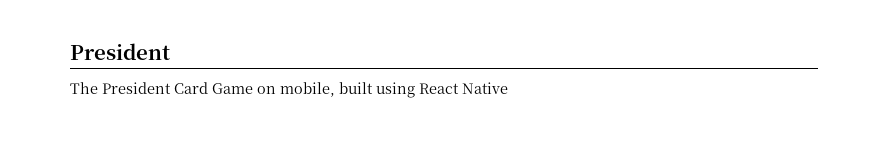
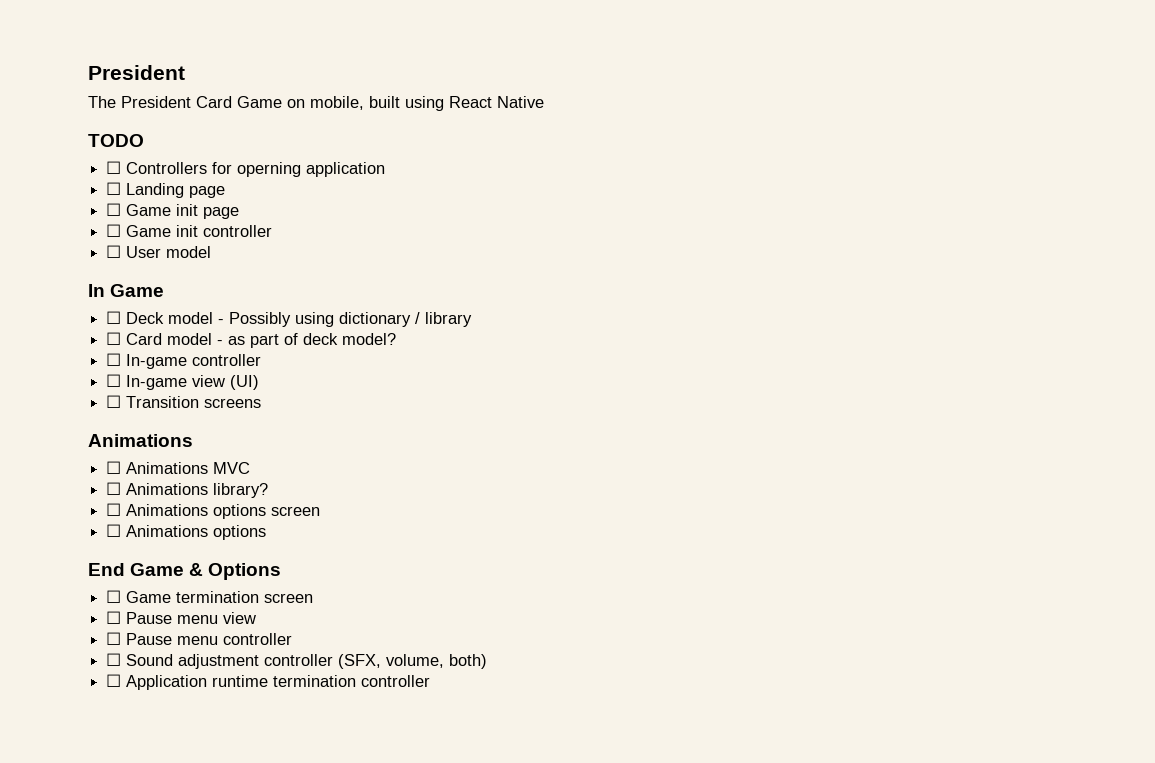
+ TODO
+ ☐ Controllers for operning application
+ ☐ Landing page
+ ☐ Game init page
+ ☐ Game init controller
+ ☐ User model
+ In Game
+ ☐ Deck model - Possibly using dictionary / library
+ ☐ Card model - as part of deck model?
+ ☐ In-game controller
+ ☐ In-game view (UI)
+ ☐ Transition screens
+ Animations
+ ☐ Animations MVC
+ ☐ Animations library?
+ ☐ Animations options screen
+ ☐ Animations options
+ End Game & Options
+ ☐ Game termination screen
+ ☐ Pause menu view
+ ☐ Pause menu controller
+ ☐ Sound adjustment controller (SFX, volume, both)
+ ☐ Application runtime termination controller

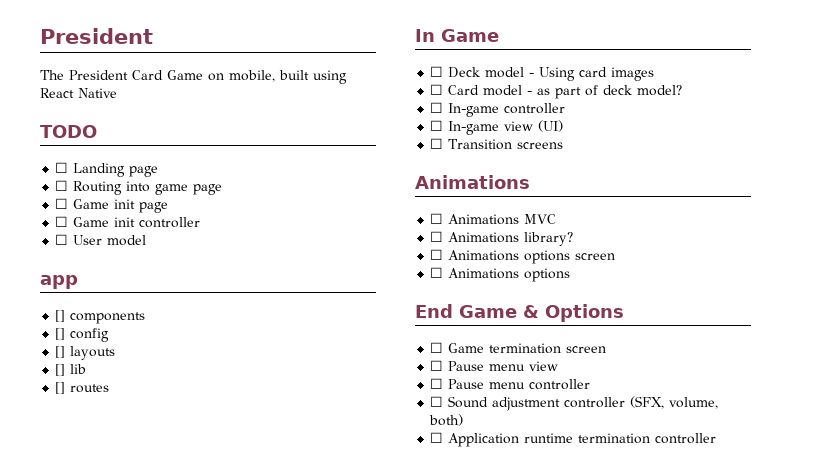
- ☐ Controllers for operning application
  ☐ Landing page
+ ☐ Routing into game page
+ app
+ [] components
+ [] config
+ [] layouts
+ [] lib
+ [] routes
- ☐ Deck model - Possibly using dictionary / library
+ ☐ Deck model - Using card images

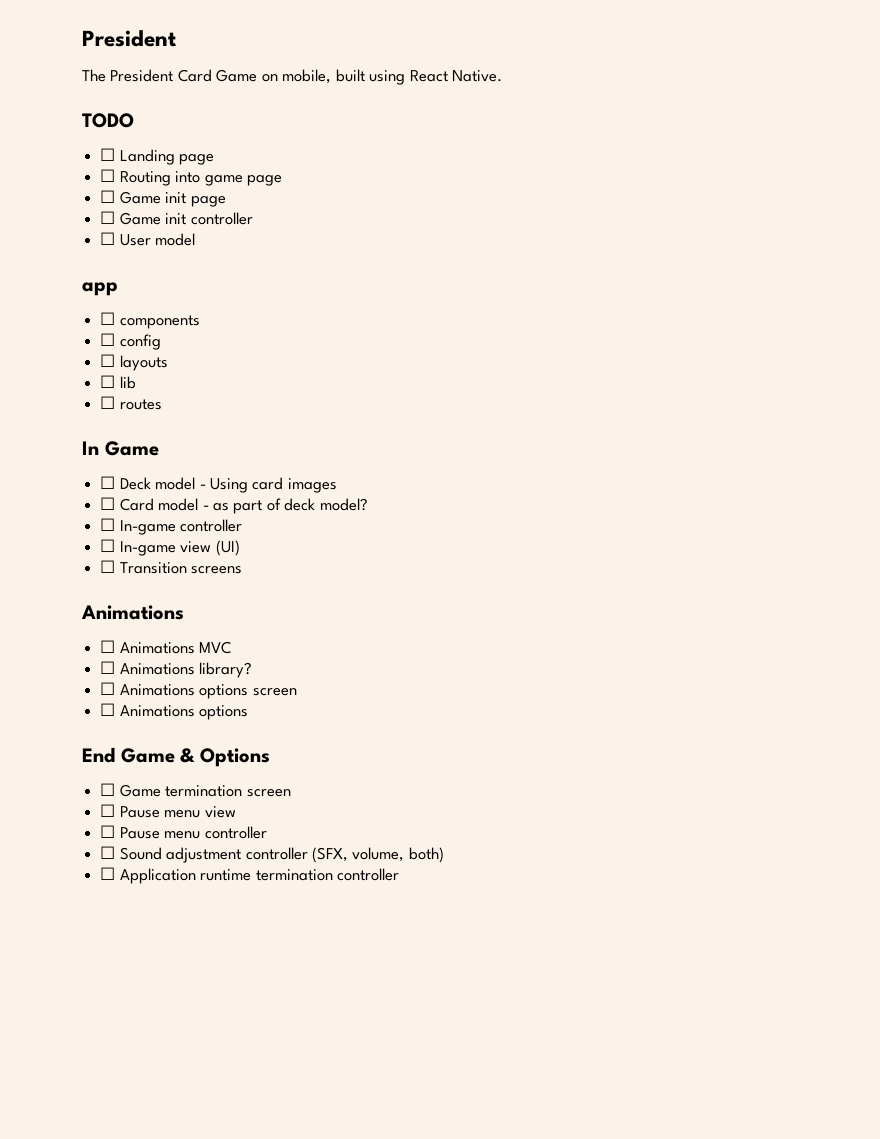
- The President Card Game on mobile, built using React Native
+ The President Card Game on mobile, built using React Native.
- [] components
+ ☐ components
- [] config
+ ☐ config
- [] layouts
+ ☐ layouts
- [] lib
+ ☐ lib
- [] routes
+ ☐ routes

